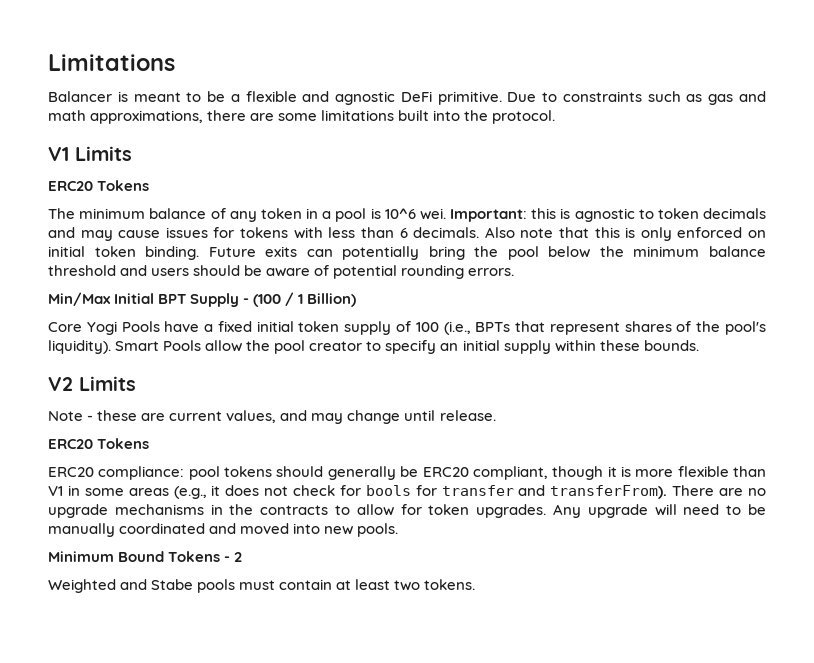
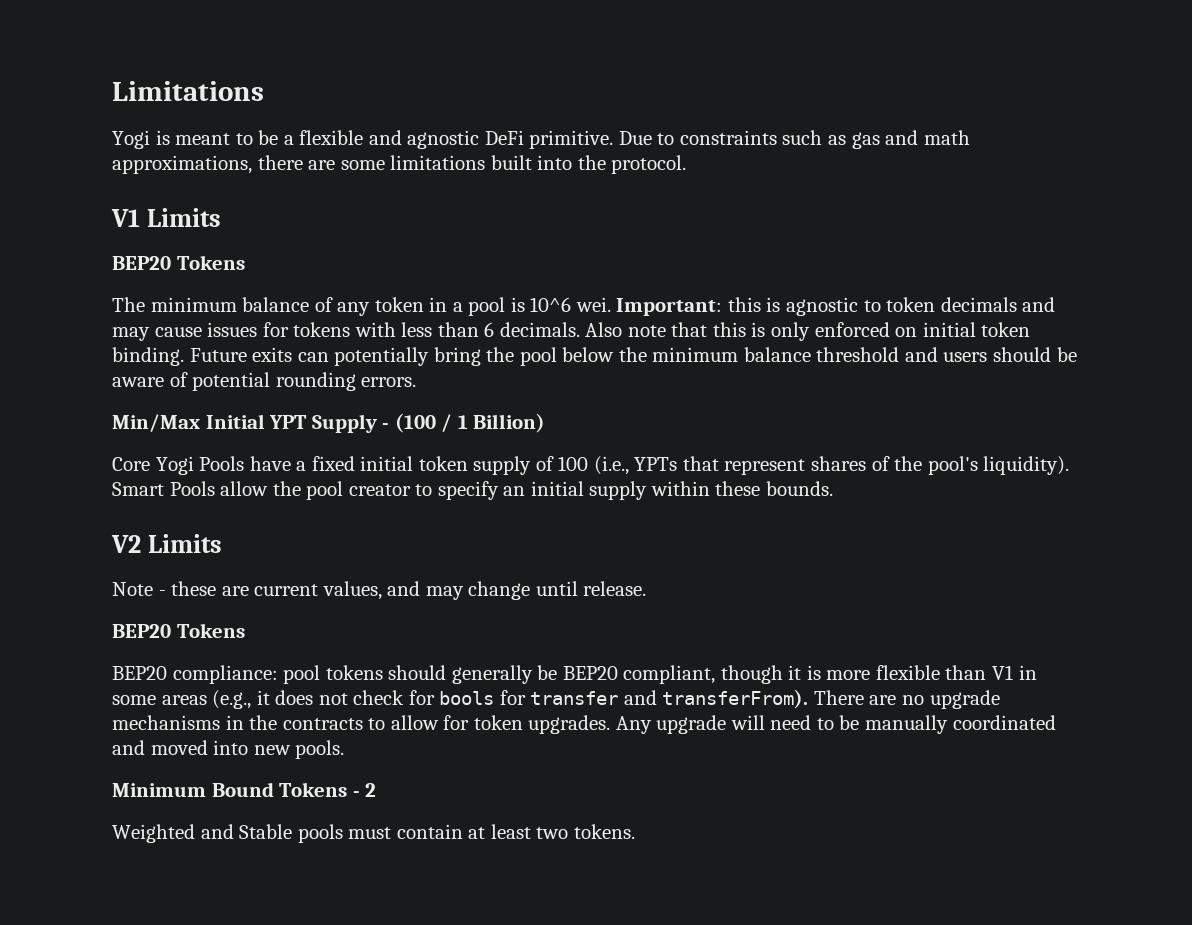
- Balancer is meant to be a flexible and agnostic DeFi primitive.
+ Yogi is meant to be a flexible and agnostic DeFi primitive.
  V1 Limits
- ERC20 Tokens
+ BEP20 Tokens
- Min/Max Initial BPT Supply - (100 / 1 Billion)
+ Min/Max Initial YPT Supply - (100 / 1 Billion)
- Core Yogi Pools have a fixed initial token supply of 100 (i.e., BPTs that represent shares of the pool's liquidity).
+ Core Yogi Pools have a fixed initial token supply of 100 (i.e., YPTs that represent shares of the pool's liquidity).
  Note - these are current values, and may change until release.
- ERC20 Tokens
- ERC20 compliance: pool tokens should generally be ERC20 compliant, though it is more flexible than V1 in some areas (e.g., it does not check for bools for transfer and transferFrom).
+ BEP20 Tokens
+ BEP20 compliance: pool tokens should generally be BEP20 compliant, though it is more flexible than V1 in some areas (e.g., it does not check for bools for transfer and transferFrom).
- Weighted and Stabe pools must contain at least two tokens.
+ Weighted and Stable pools must contain at least two tokens.

